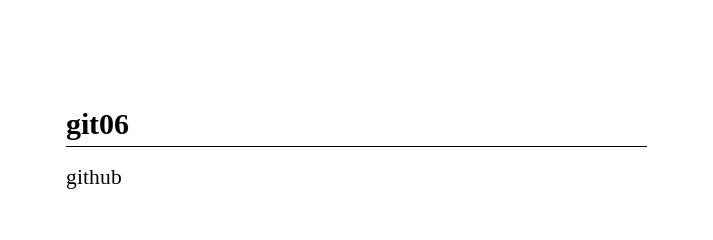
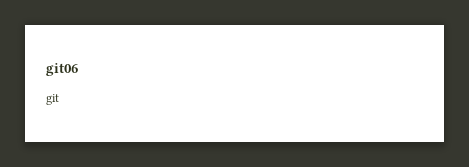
- github
+ git

